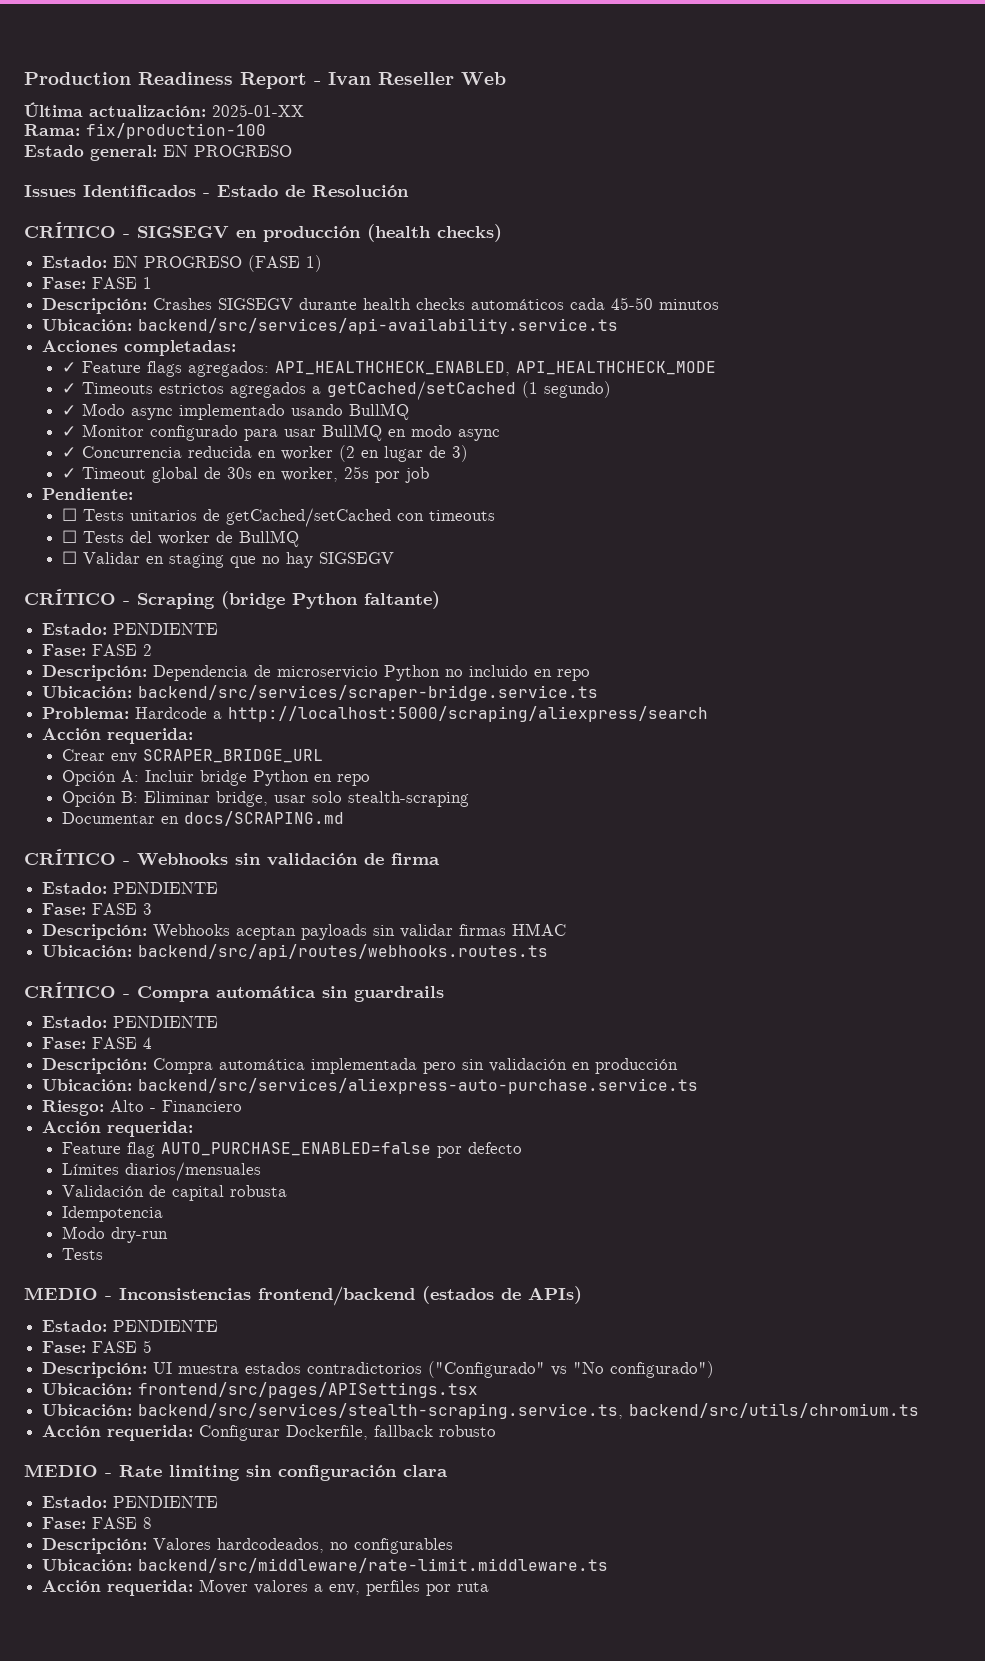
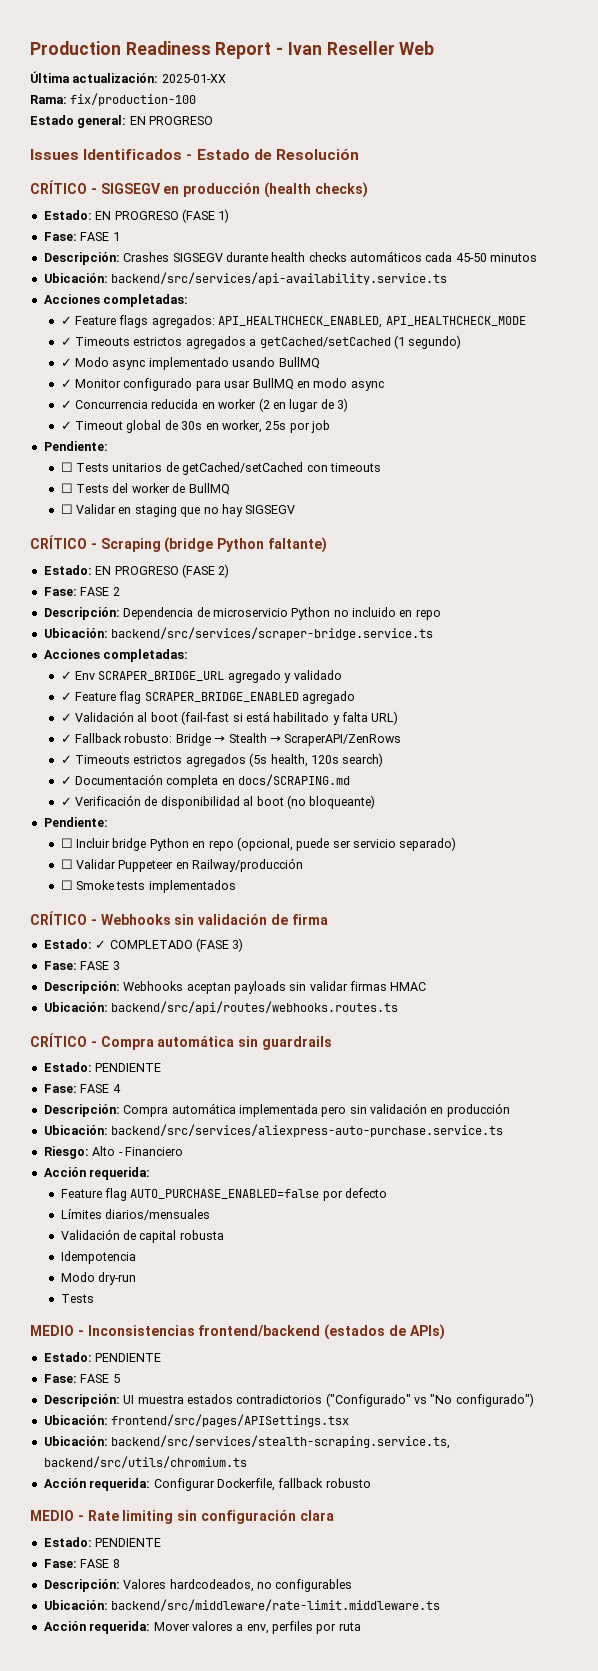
  CRÍTICO - Scraping (bridge Python faltante)
- Estado: PENDIENTE
+ Estado: EN PROGRESO (FASE 2)
  Ubicación: backend/src/services/scraper-bridge.service.ts
- Problema: Hardcode a http://localhost:5000/scraping/aliexpress/search
- Acción requerida:
- Crear env SCRAPER_BRIDGE_URL
- Opción A: Incluir bridge Python en repo
- Opción B: Eliminar bridge, usar solo stealth-scraping
- Documentar en docs/SCRAPING.md
+ Acciones completadas:
+ ✓ Env SCRAPER_BRIDGE_URL agregado y validado
+ ✓ Feature flag SCRAPER_BRIDGE_ENABLED agregado
+ ✓ Validación al boot (fail-fast si está habilitado y falta URL)
+ ✓ Fallback robusto: Bridge → Stealth → ScraperAPI/ZenRows
+ ✓ Timeouts estrictos agregados (5s health, 120s search)
+ ✓ Documentación completa en docs/SCRAPING.md
+ ✓ Verificación de disponibilidad al boot (no bloqueante)
+ Pendiente:
+ ☐ Incluir bridge Python en repo (opcional, puede ser servicio separado)
+ ☐ Validar Puppeteer en Railway/producción
+ ☐ Smoke tests implementados
  CRÍTICO - Webhooks sin validación de firma
- Estado: PENDIENTE
+ Estado: ✓ COMPLETADO (FASE 3)

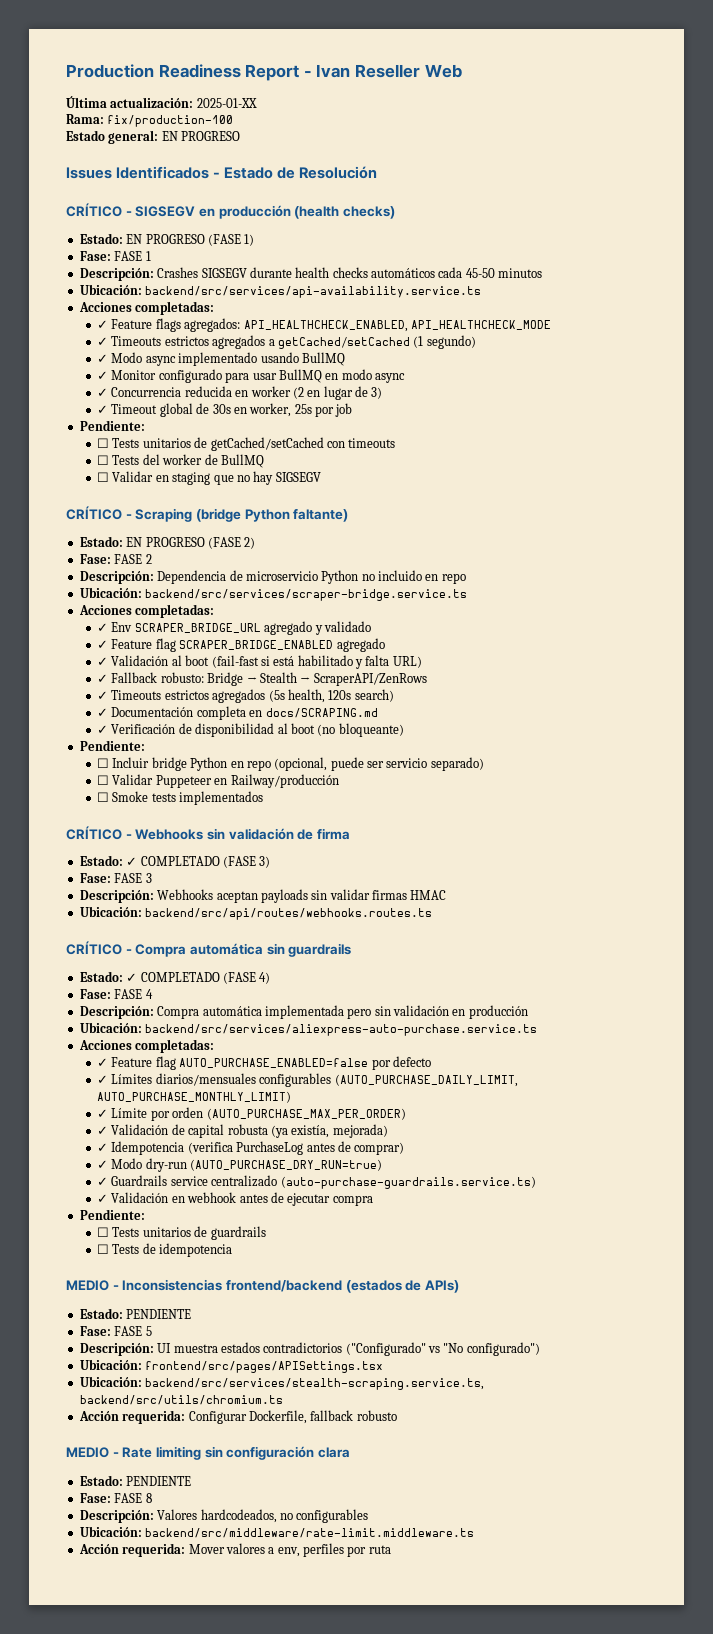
  CRÍTICO - Compra automática sin guardrails
- Estado: PENDIENTE
+ Estado: ✓ COMPLETADO (FASE 4)
  Ubicación: backend/src/services/aliexpress-auto-purchase.service.ts
- Riesgo: Alto - Financiero
- Acción requerida:
- Feature flag AUTO_PURCHASE_ENABLED=false por defecto
+ Acciones completadas:
+ ✓ Feature flag AUTO_PURCHASE_ENABLED=false por defecto
- Límites diarios/mensuales
- Validación de capital robusta
- Idempotencia
- Modo dry-run
- Tests
+ ✓ Límites diarios/mensuales configurables (AUTO_PURCHASE_DAILY_LIMIT, AUTO_PURCHASE_MONTHLY_LIMIT)
+ ✓ Límite por orden (AUTO_PURCHASE_MAX_PER_ORDER)
+ ✓ Validación de capital robusta (ya existía, mejorada)
+ ✓ Idempotencia (verifica PurchaseLog antes de comprar)
+ ✓ Modo dry-run (AUTO_PURCHASE_DRY_RUN=true)
+ ✓ Guardrails service centralizado (auto-purchase-guardrails.service.ts)
+ ✓ Validación en webhook antes de ejecutar compra
+ Pendiente:
+ ☐ Tests unitarios de guardrails
+ ☐ Tests de idempotencia

